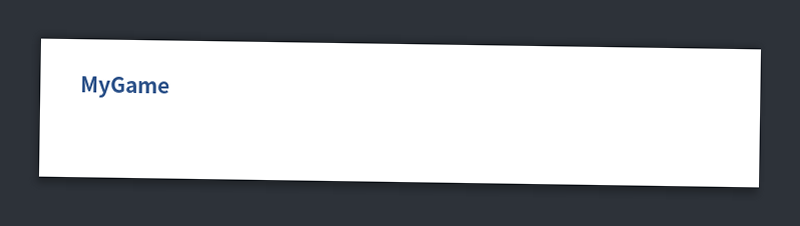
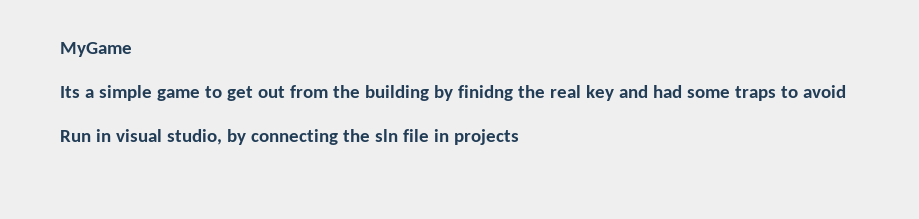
+ Its a simple game to get out from the building by finidng the real key and had some traps to avoid
+ Run in visual studio, by connecting the sln file in projects

